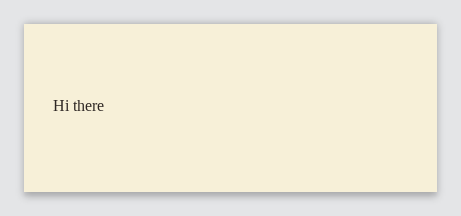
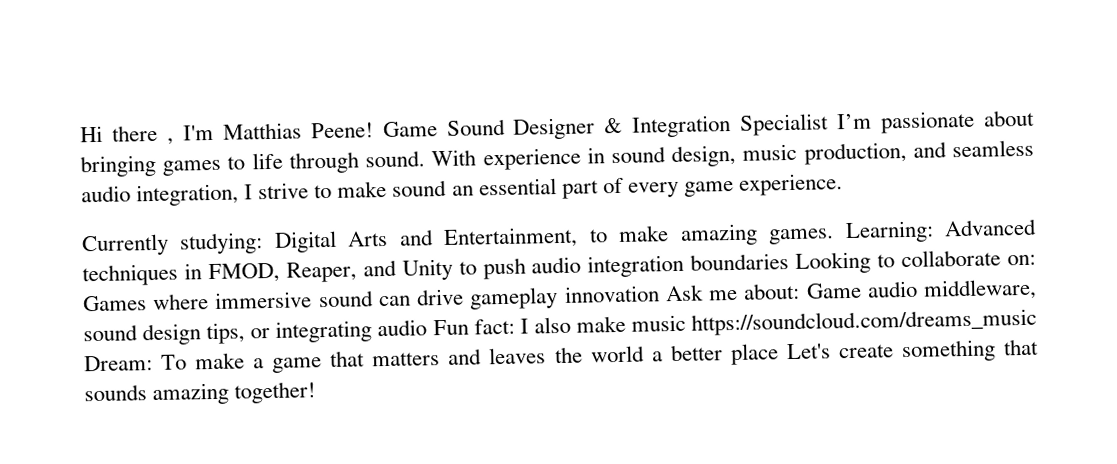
- Hi there
+ Hi there , I'm Matthias Peene! Game Sound Designer & Integration Specialist I’m passionate about bringing games to life through sound. With experience in sound design, music production, and seamless audio integration, I strive to make sound an essential part of every game experience.
+ Currently studying: Digital Arts and Entertainment, to make amazing games. Learning: Advanced techniques in FMOD, Reaper, and Unity to push audio integration boundaries Looking to collaborate on: Games where immersive sound can drive gameplay innovation Ask me about: Game audio middleware, sound design tips, or integrating audio Fun fact: I also make music https://soundcloud.com/dreams_music Dream: To make a game that matters and leaves the world a better place Let's create something that sounds amazing together!

